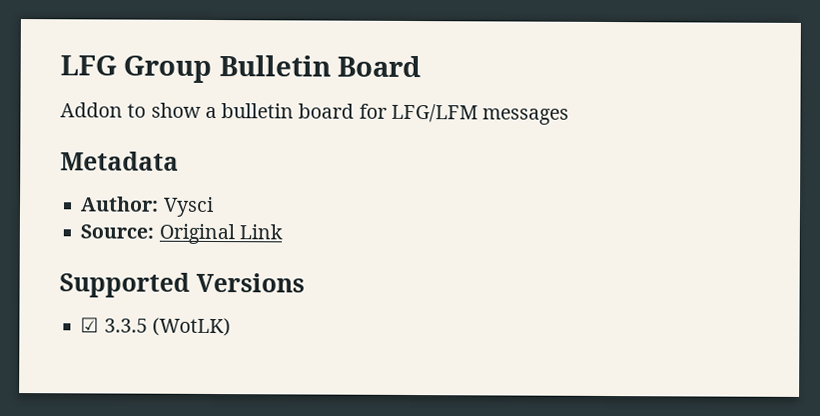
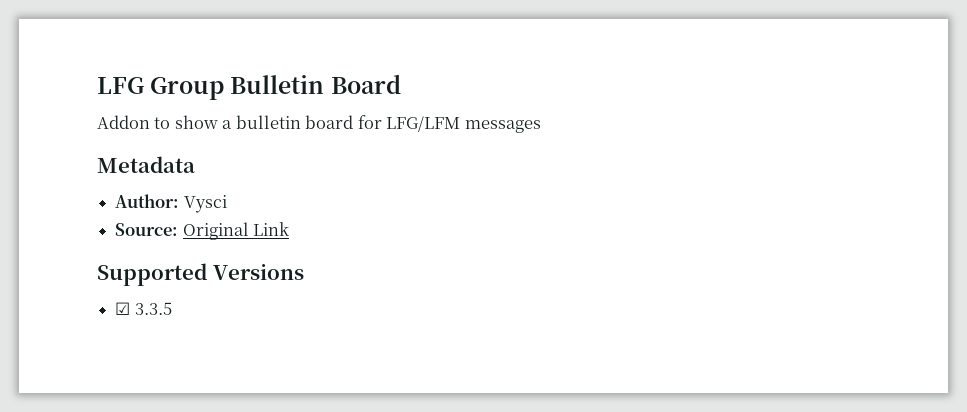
- ☑ 3.3.5 (WotLK)
+ ☑ 3.3.5

